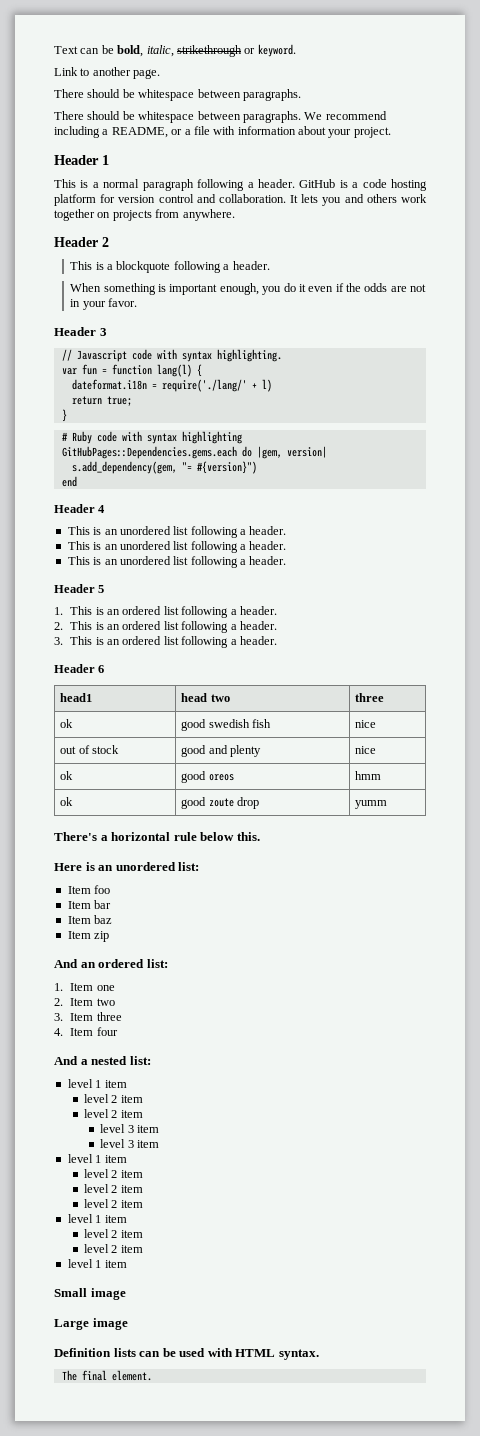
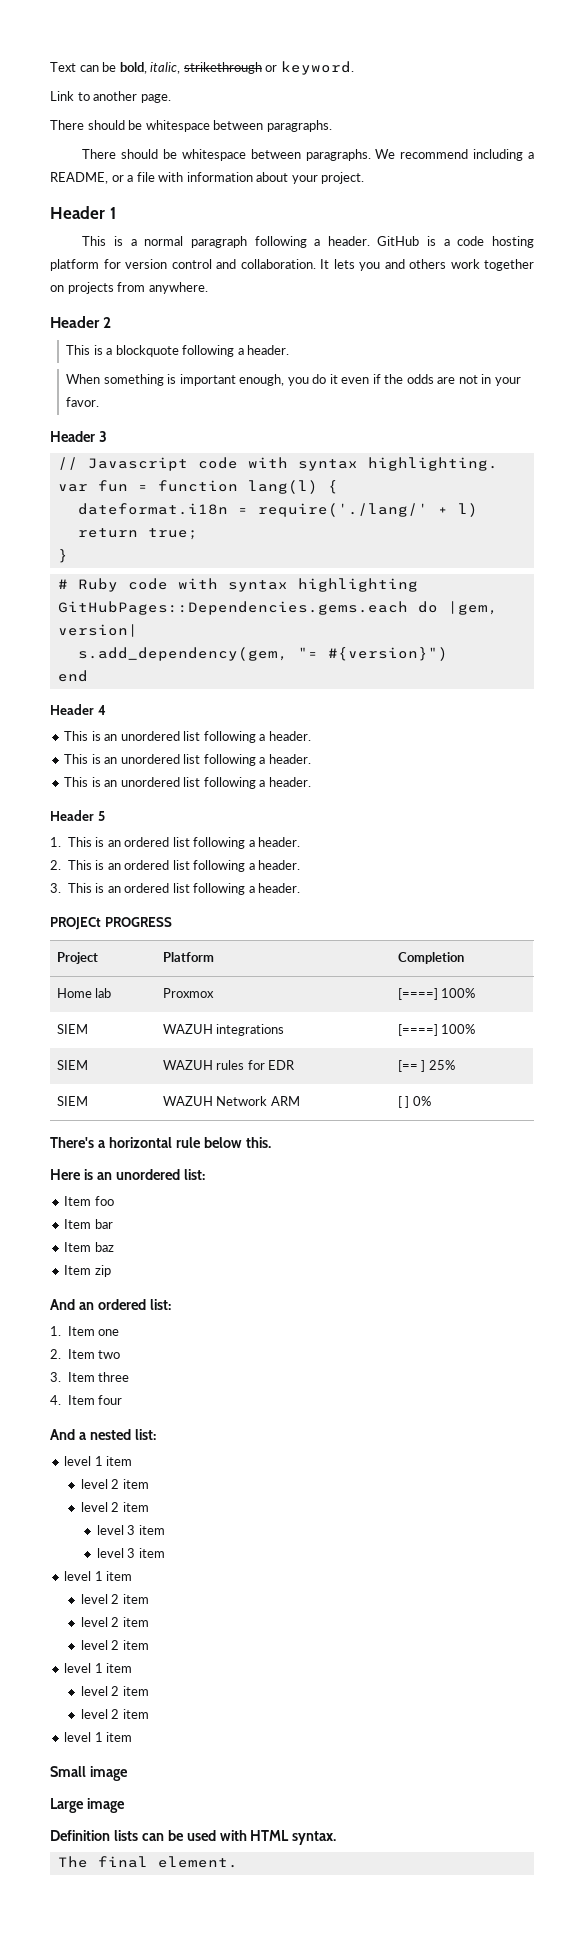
- Header 6
- head1 | head two | three
- ok | good swedish fish | nice
- out of stock | good and plenty | nice
- ok | good oreos | hmm
- ok | good zoute drop | yumm
+ PROJECt PROGRESS
+ Project | Platform | Completion
+ Home lab | Proxmox | [====] 100%
+ SIEM | WAZUH integrations | [====] 100%
+ SIEM | WAZUH rules for EDR | [== ] 25%
+ SIEM | WAZUH Network ARM | [ ] 0%

